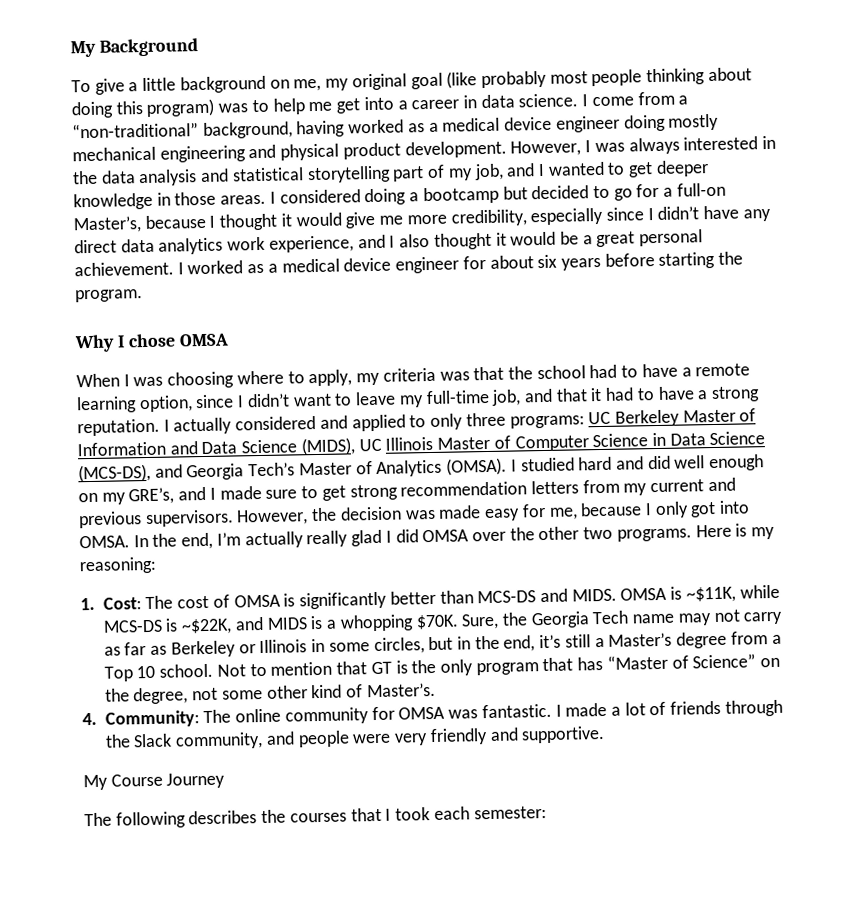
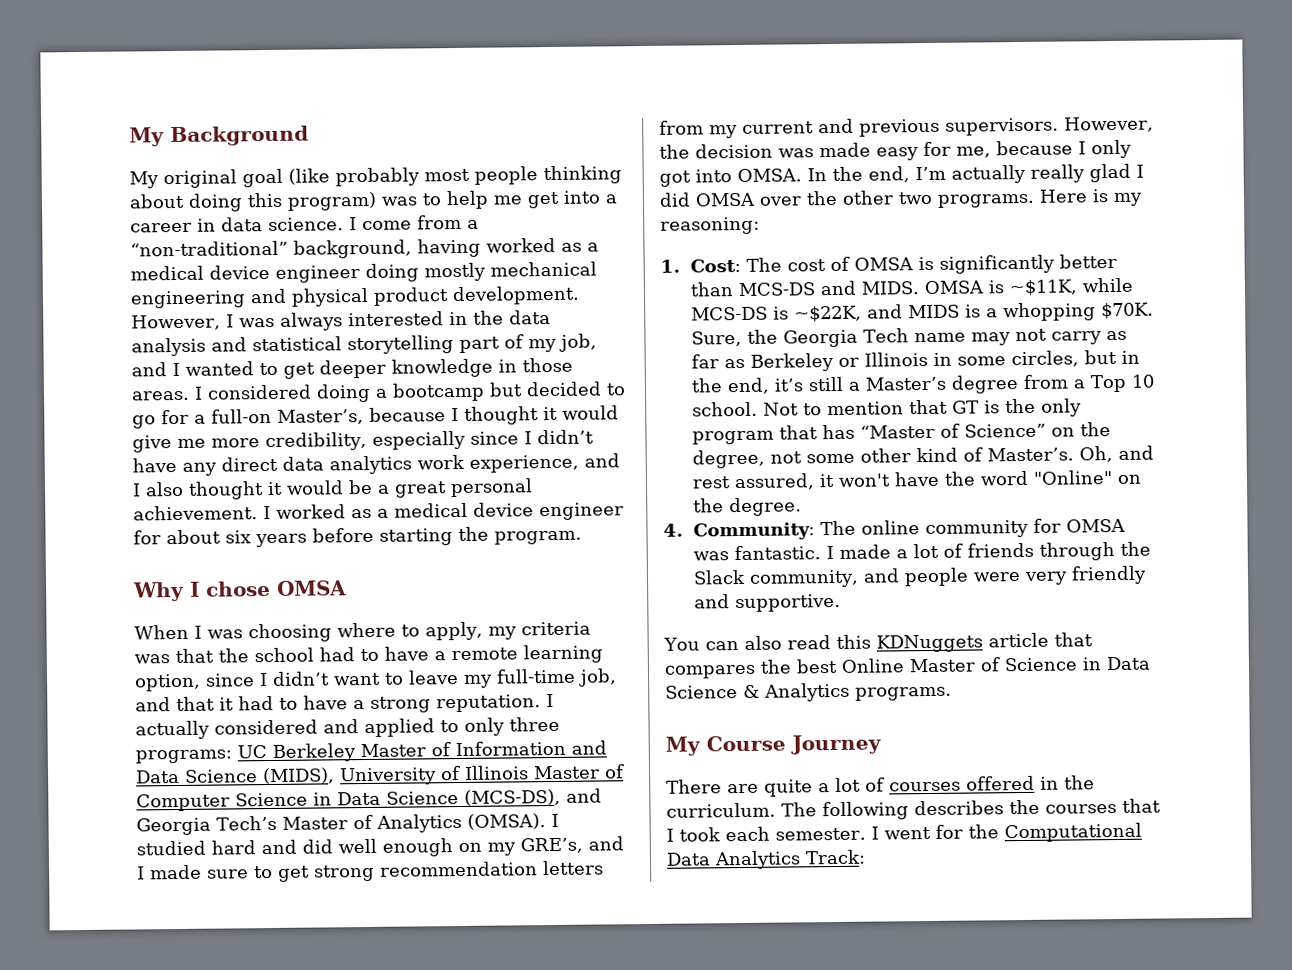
- To give a little background on me, my original goal (like probably most people thinking about doing this program) was to help me get into a career in data science.
+ My original goal (like probably most people thinking about doing this program) was to help me get into a career in data science.
- I actually considered and applied to only three programs: UC Berkeley Master of Information and Data Science (MIDS), UC Illinois Master of Computer Science in Data Science (MCS-DS), and Georgia Tech’s Master of Analytics (OMSA).
+ I actually considered and applied to only three programs: UC Berkeley Master of Information and Data Science (MIDS), University of Illinois Master of Computer Science in Data Science (MCS-DS), and Georgia Tech’s Master of Analytics (OMSA).
+ Oh, and rest assured, it won't have the word "Online" on the degree.
+ You can also read this KDNuggets article that compares the best Online Master of Science in Data Science & Analytics programs.
  My Course Journey
- The following describes the courses that I took each semester:
+ There are quite a lot of courses offered in the curriculum. The following describes the courses that I took each semester. I went for the Computational Data Analytics Track:

